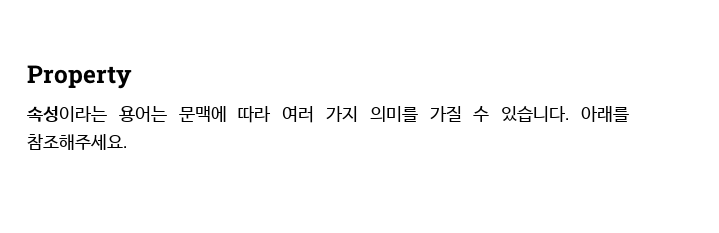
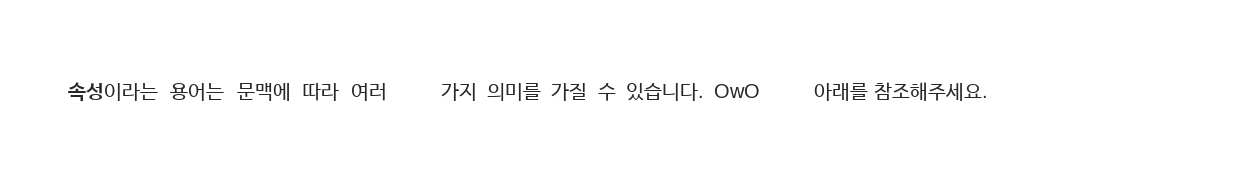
- Property
- 아래를 참조해주세요.
+ OwO 아래를 참조해주세요.

